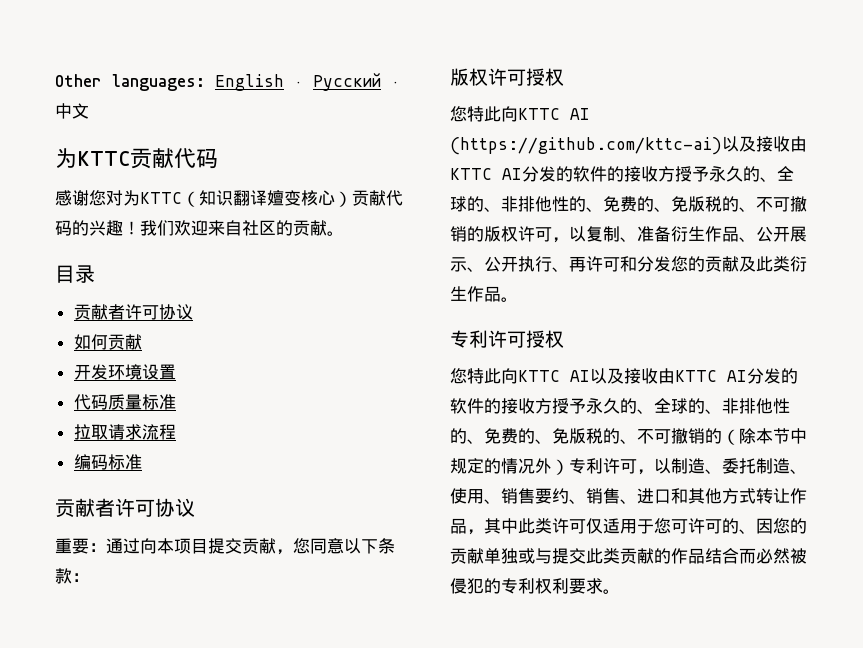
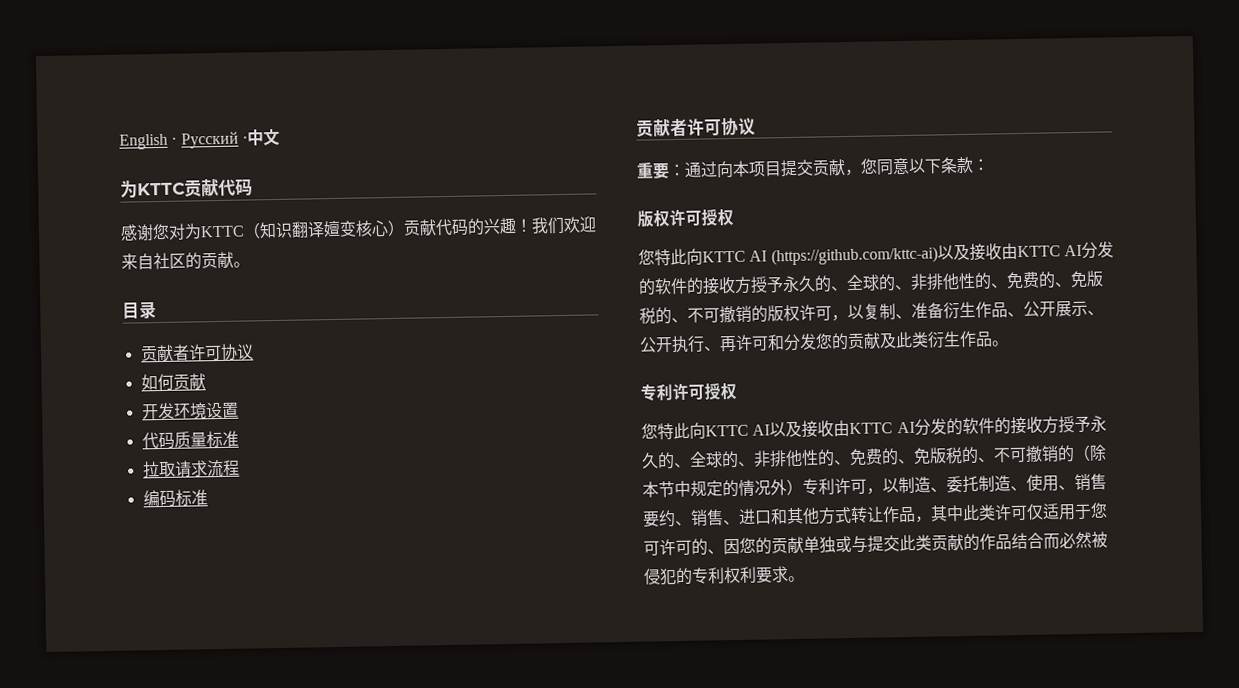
- Other languages: English · Русский ·中文
+ English · Русский ·中文

